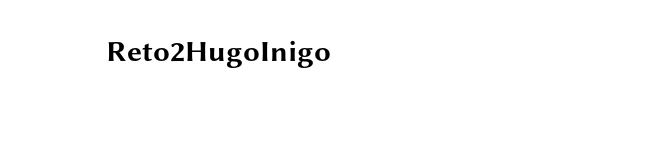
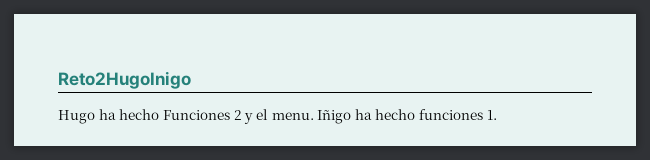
+ Hugo ha hecho Funciones 2 y el menu. Iñigo ha hecho funciones 1.

